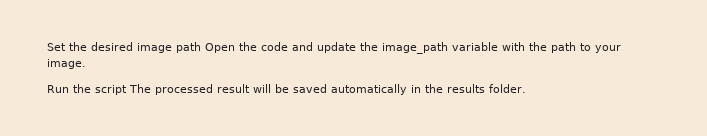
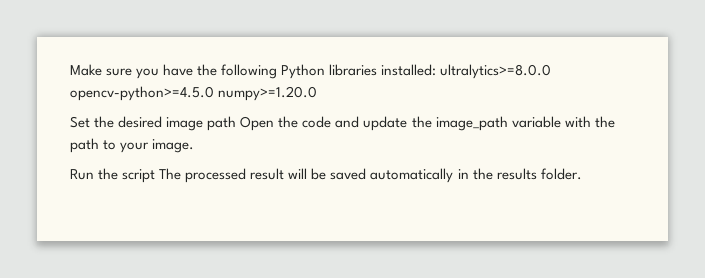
+ Make sure you have the following Python libraries installed: ultralytics>=8.0.0 opencv-python>=4.5.0 numpy>=1.20.0

